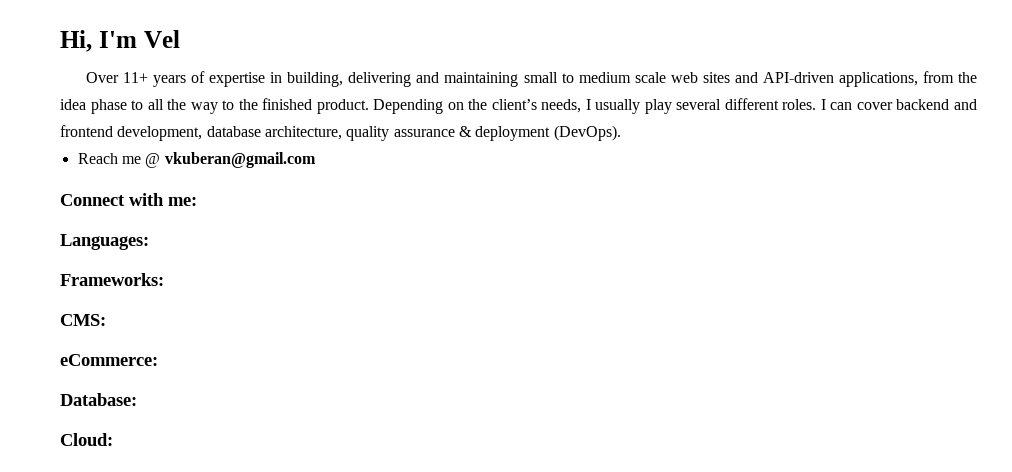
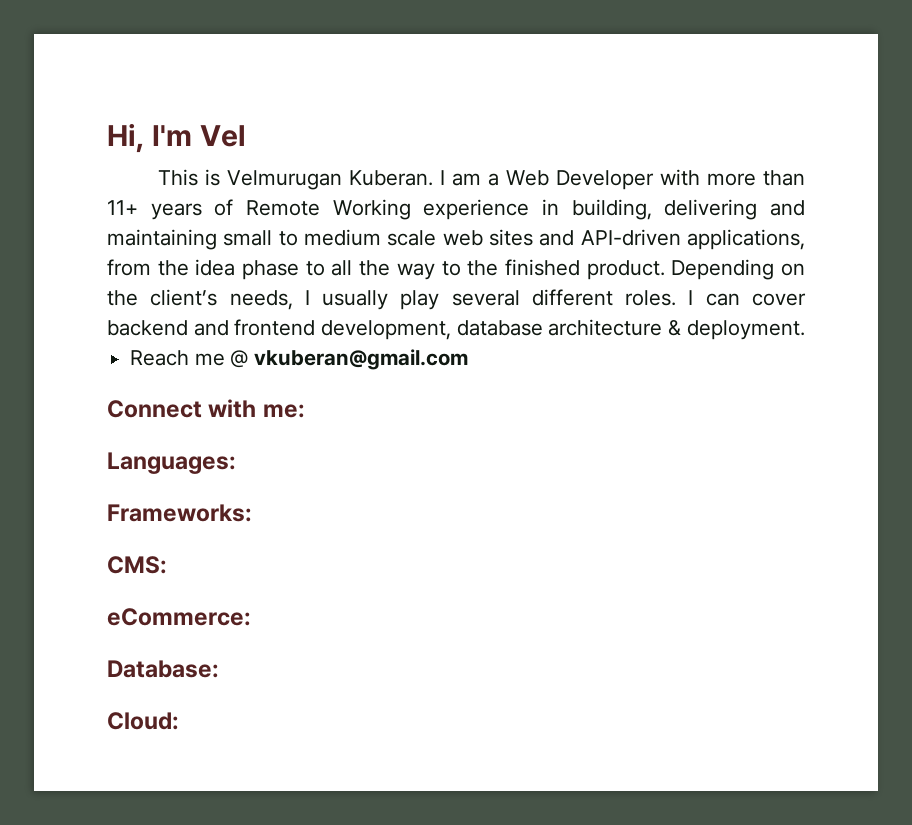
- Over 11+ years of expertise in building, delivering and maintaining small to medium scale web sites and API-driven applications, from the idea phase to all the way to the finished product.
+ This is Velmurugan Kuberan. I am a Web Developer with more than 11+ years of Remote Working experience in building, delivering and maintaining small to medium scale web sites and API-driven applications, from the idea phase to all the way to the finished product.
- I can cover backend and frontend development, database architecture, quality assurance & deployment (DevOps).
+ I can cover backend and frontend development, database architecture & deployment.

